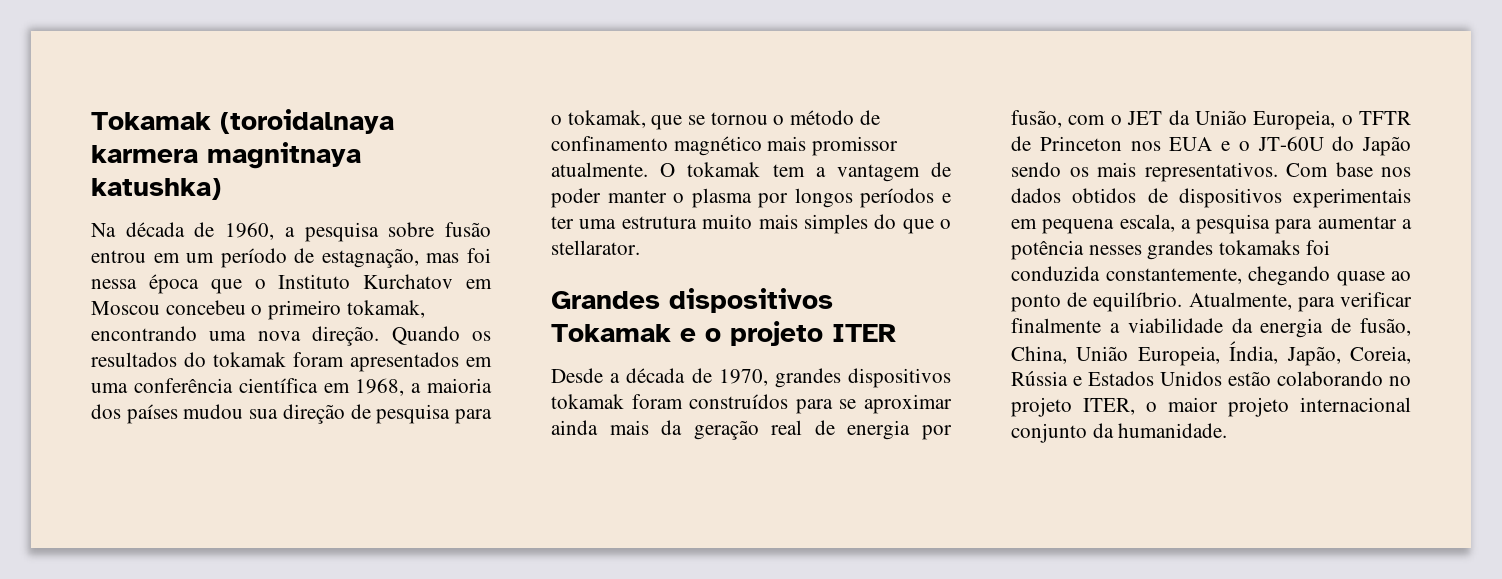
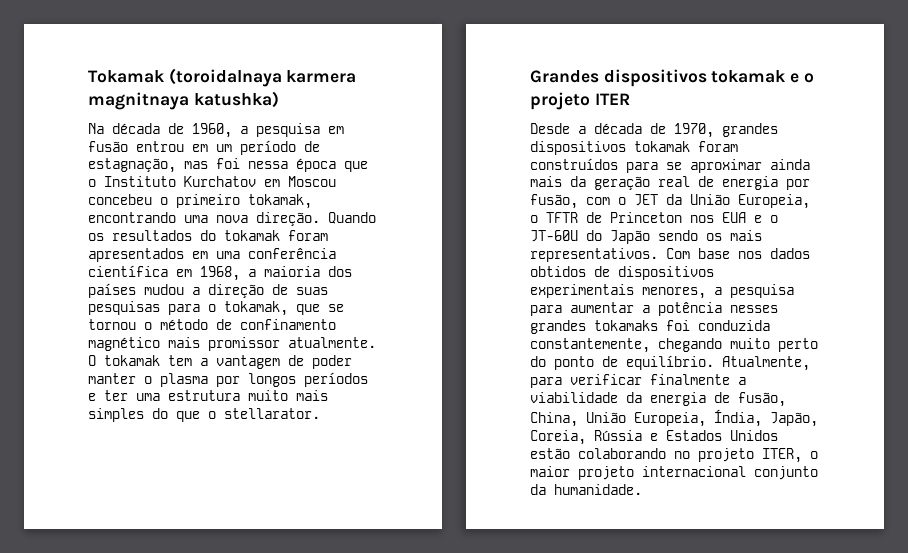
- Na década de 1960, a pesquisa sobre fusão entrou em um período de estagnação, mas foi nessa época que o Instituto Kurchatov em Moscou concebeu o primeiro tokamak, encontrando uma nova direção.
+ Na década de 1960, a pesquisa em fusão entrou em um período de estagnação, mas foi nessa época que o Instituto Kurchatov em Moscou concebeu o primeiro tokamak, encontrando uma nova direção.
- Quando os resultados do tokamak foram apresentados em uma conferência científica em 1968, a maioria dos países mudou sua direção de pesquisa para o tokamak, que se tornou o método de confinamento magnético mais promissor atualmente.
+ Quando os resultados do tokamak foram apresentados em uma conferência científica em 1968, a maioria dos países mudou a direção de suas pesquisas para o tokamak, que se tornou o método de confinamento magnético mais promissor atualmente.
- Grandes dispositivos Tokamak e o projeto ITER
+ Grandes dispositivos tokamak e o projeto ITER
- Com base nos dados obtidos de dispositivos experimentais em pequena escala, a pesquisa para aumentar a potência nesses grandes tokamaks foi conduzida constantemente, chegando quase ao ponto de equilíbrio.
+ Com base nos dados obtidos de dispositivos experimentais menores, a pesquisa para aumentar a potência nesses grandes tokamaks foi conduzida constantemente, chegando muito perto do ponto de equilíbrio.

